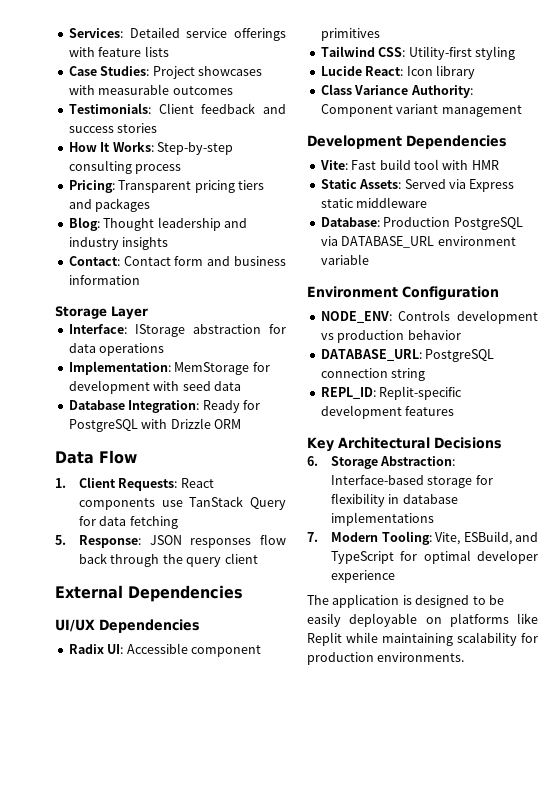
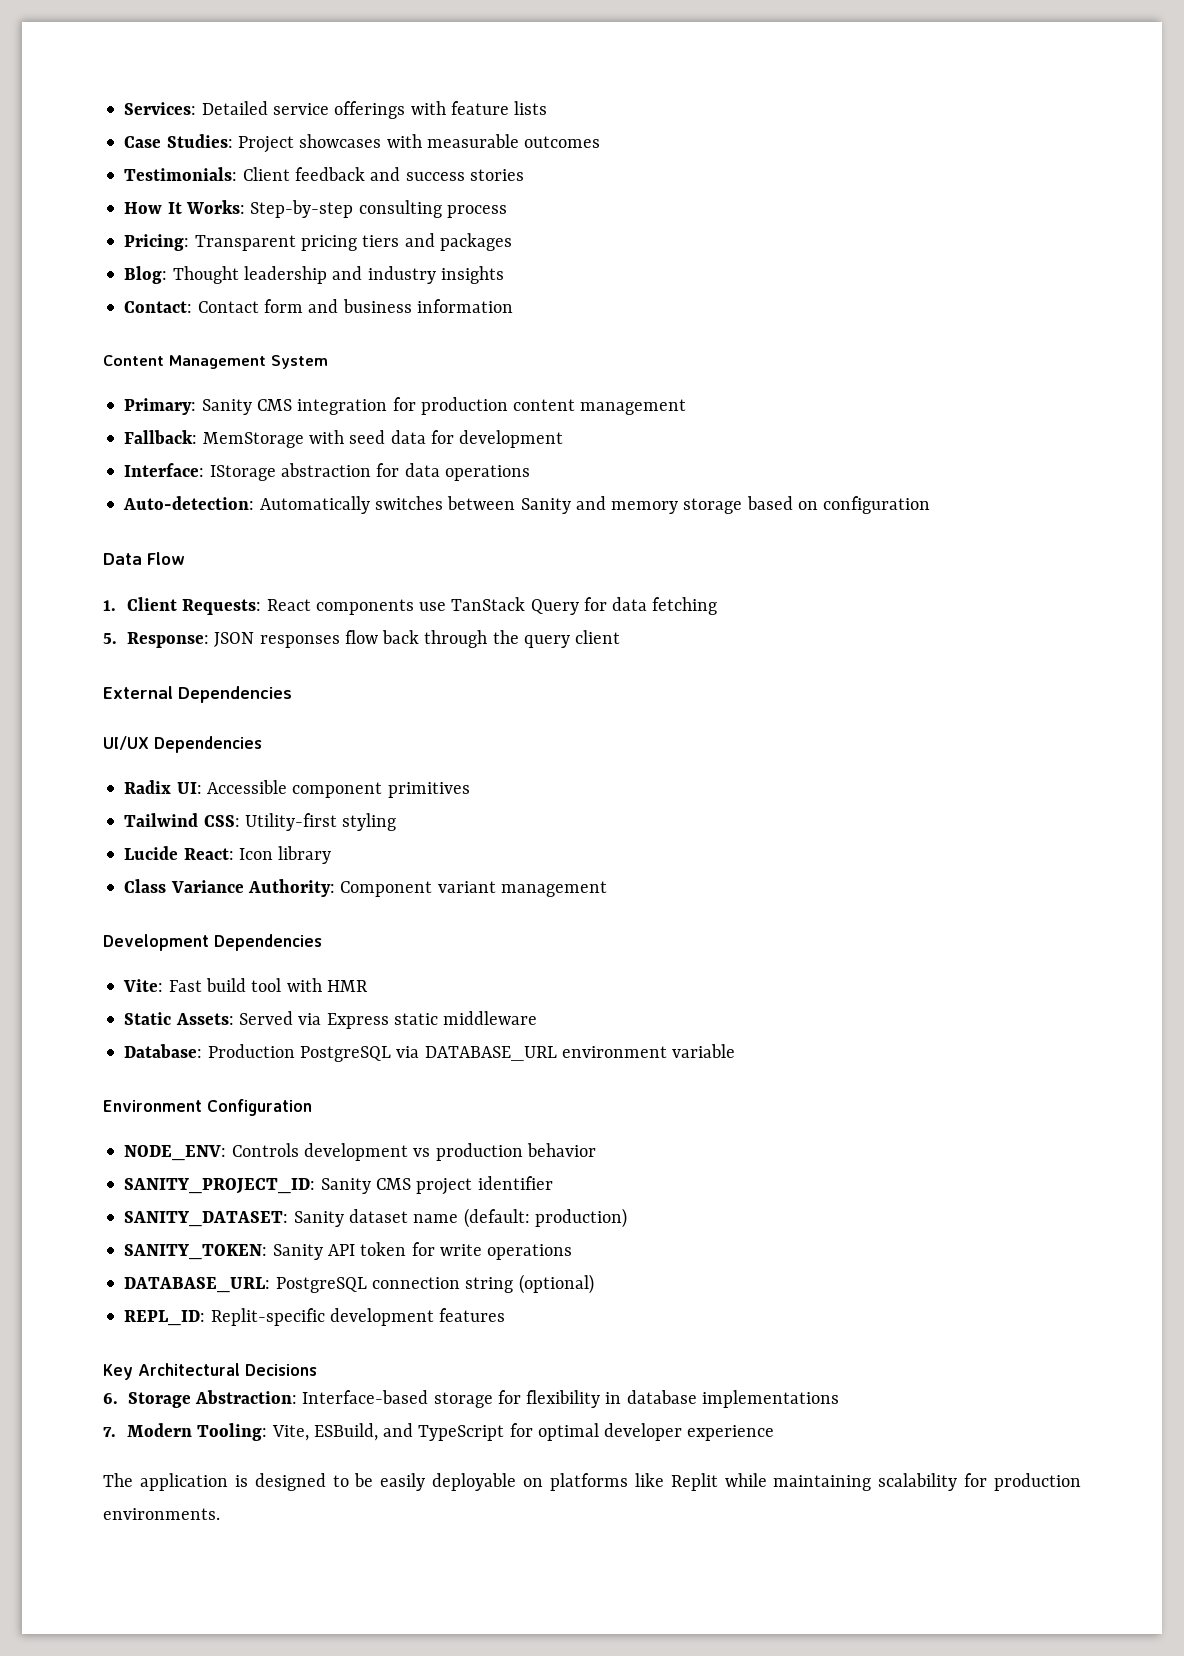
- Storage Layer
+ Content Management System
+ Primary: Sanity CMS integration for production content management
+ Fallback: MemStorage with seed data for development
- Implementation: MemStorage for development with seed data
- Database Integration: Ready for PostgreSQL with Drizzle ORM
+ Auto-detection: Automatically switches between Sanity and memory storage based on configuration
+ SANITY_PROJECT_ID: Sanity CMS project identifier
+ SANITY_DATASET: Sanity dataset name (default: production)
+ SANITY_TOKEN: Sanity API token for write operations
- DATABASE_URL: PostgreSQL connection string
+ DATABASE_URL: PostgreSQL connection string (optional)

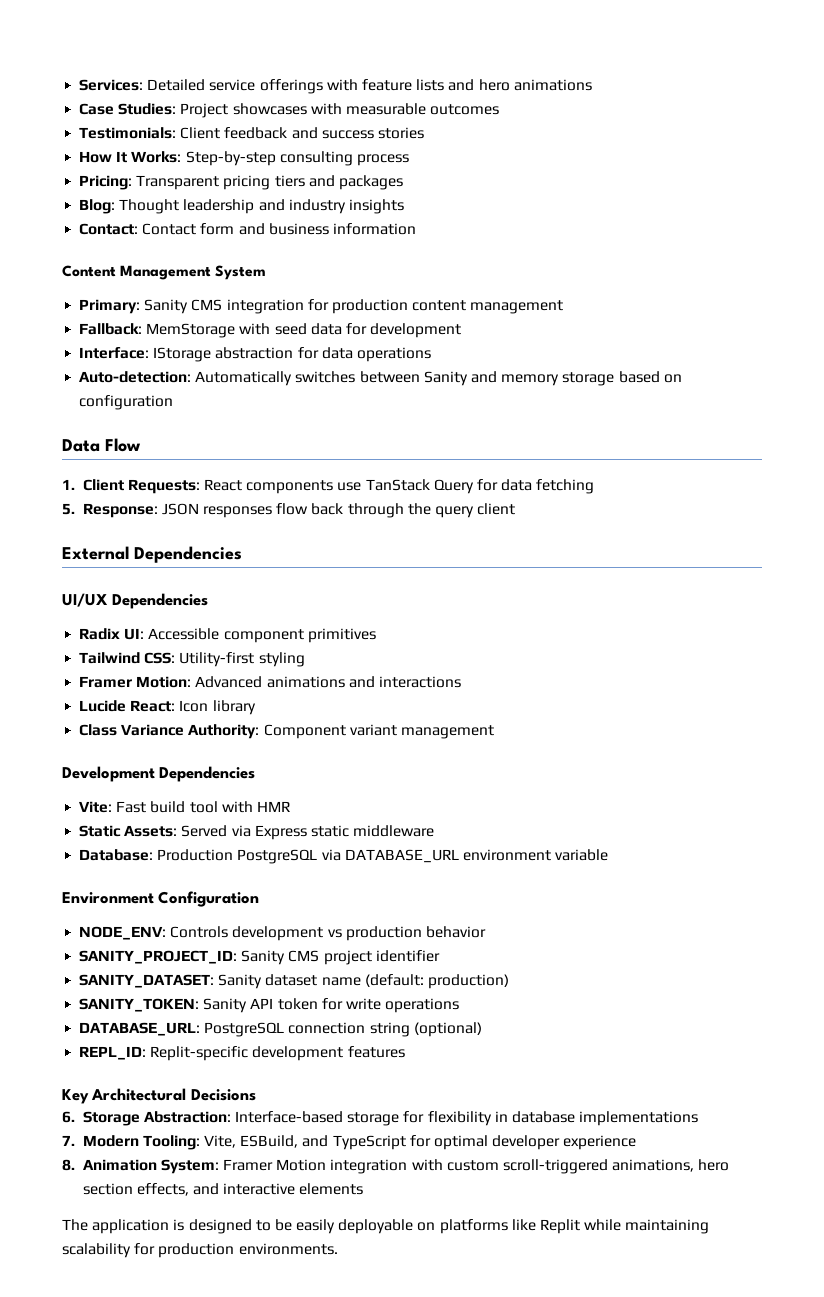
- Services: Detailed service offerings with feature lists
+ Services: Detailed service offerings with feature lists and hero animations
+ Framer Motion: Advanced animations and interactions
+ 8. Animation System: Framer Motion integration with custom scroll-triggered animations, hero section effects, and interactive elements

